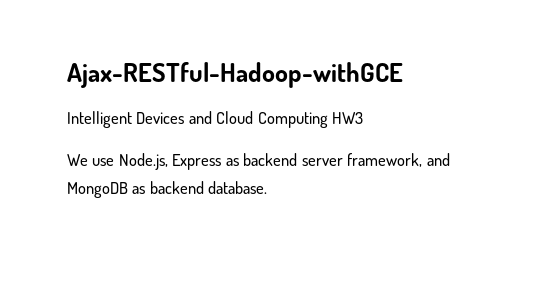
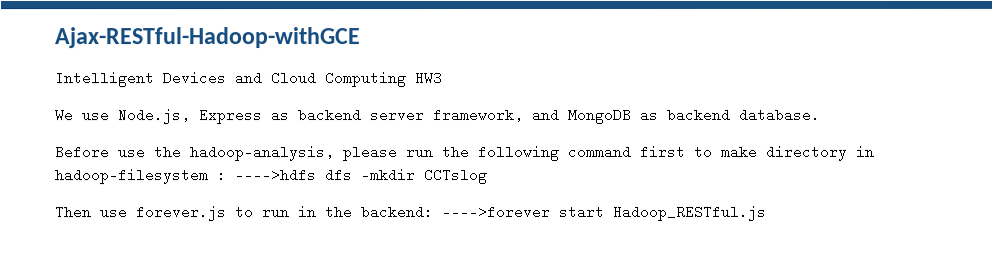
+ Before use the hadoop-analysis, please run the following command first to make directory in hadoop-filesystem : ---->hdfs dfs –mkdir CCTslog
+ Then use forever.js to run in the backend: ---->forever start Hadoop_RESTful.js

